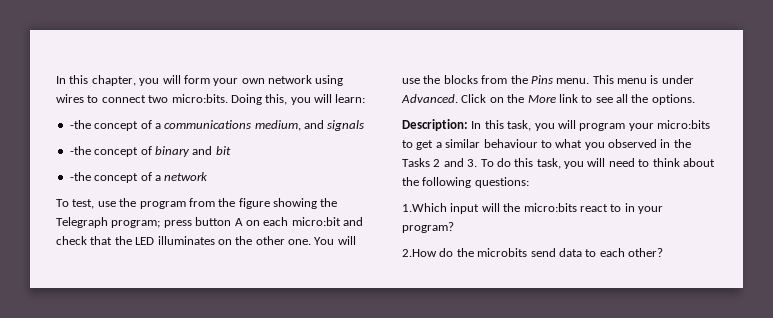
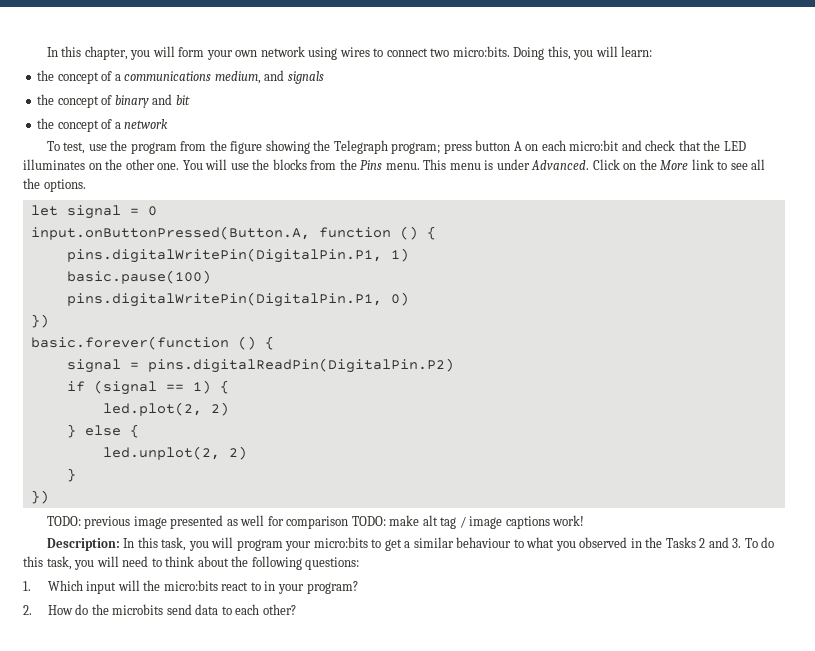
- -the concept of a communications medium, and signals
+ the concept of a communications medium, and signals
- -the concept of binary and bit
+ the concept of binary and bit
- -the concept of a network
+ the concept of a network
+ let signal = 0
+ input.onButtonPressed(Button.A, function () {
+ pins.digitalWritePin(DigitalPin.P1, 1)
+ basic.pause(100)
+ pins.digitalWritePin(DigitalPin.P1, 0)
+ })
+ basic.forever(function () {
+ signal = pins.digitalReadPin(DigitalPin.P2)
+ if (signal == 1) {
+ led.plot(2, 2)
+ } else {
+ led.unplot(2, 2)
+ }
+ })
+ TODO: previous image presented as well for comparison TODO: make alt tag / image captions work!
- 1.Which input will the micro:bits react to in your program?
+ 1. Which input will the micro:bits react to in your program?
- 2.How do the microbits send data to each other?
+ 2. How do the microbits send data to each other?

